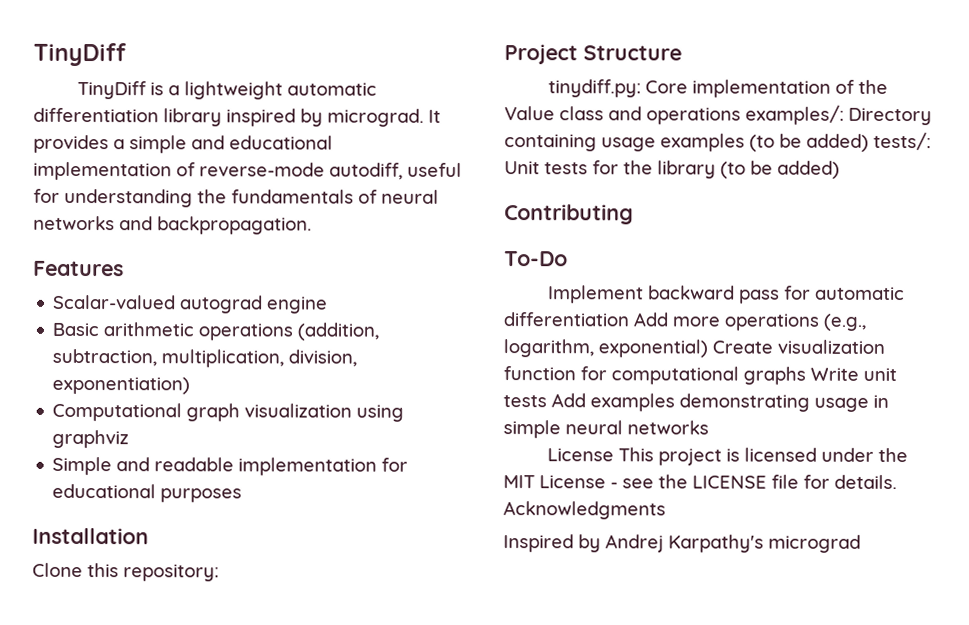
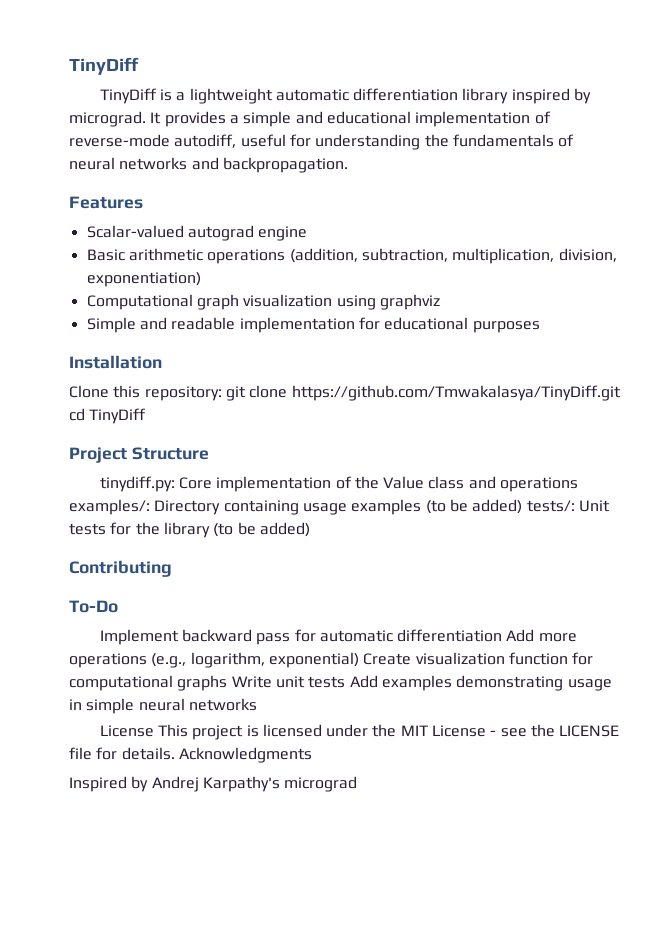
- Clone this repository:
+ Clone this repository: git clone https://github.com/Tmwakalasya/TinyDiff.git cd TinyDiff

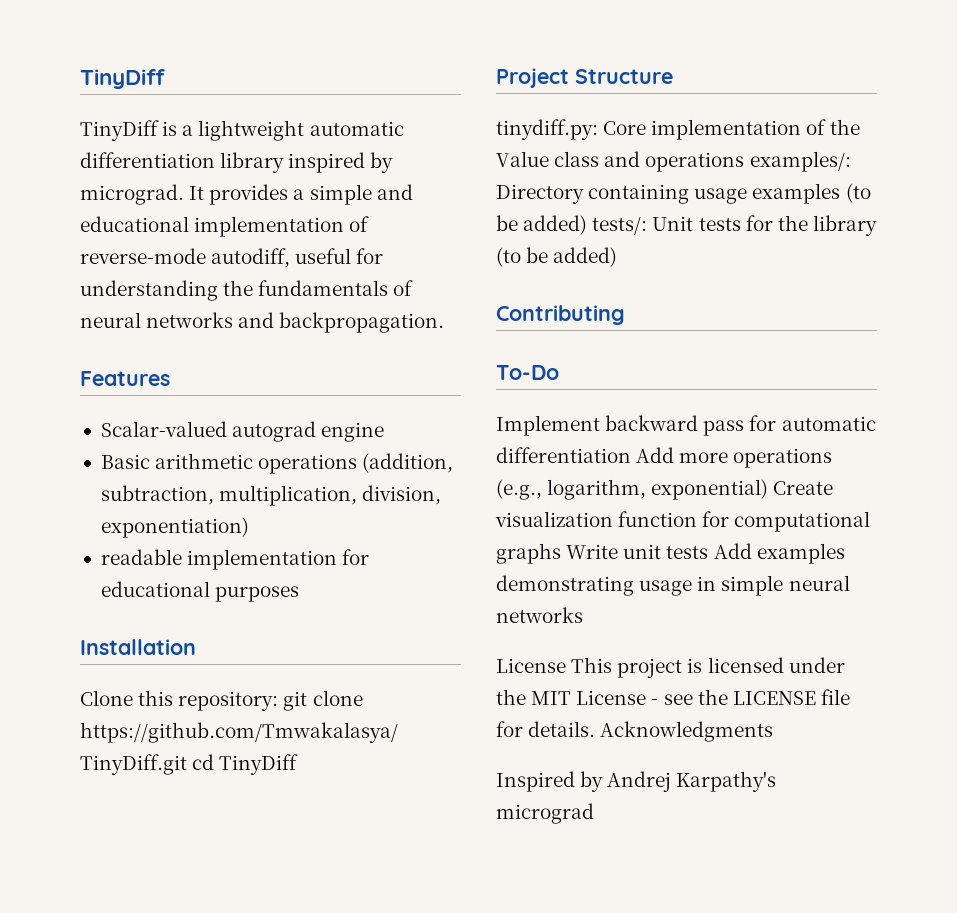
- Computational graph visualization using graphviz
- Simple and readable implementation for educational purposes
+ readable implementation for educational purposes

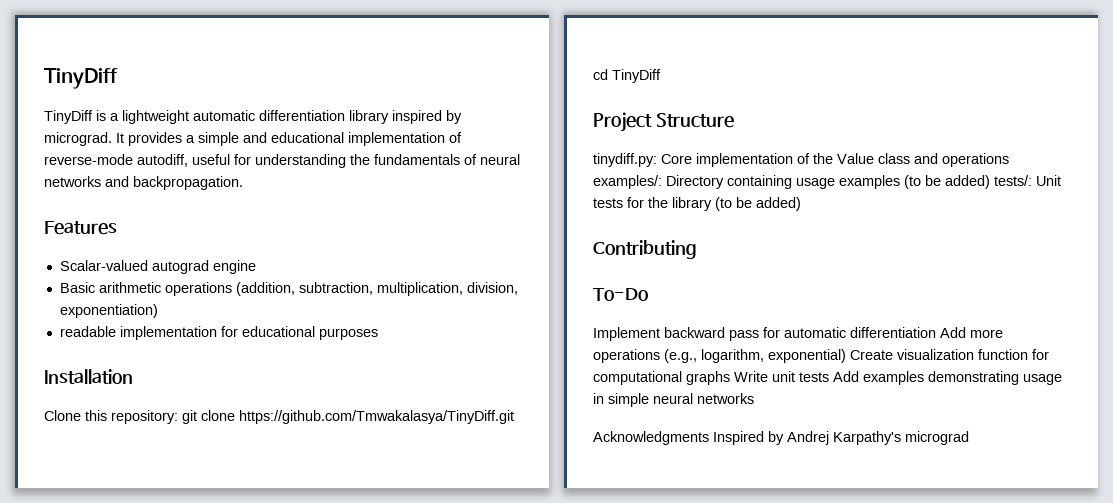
- License This project is licensed under the MIT License - see the LICENSE file for details. Acknowledgments
- Inspired by Andrej Karpathy's micrograd
+ Acknowledgments Inspired by Andrej Karpathy's micrograd

